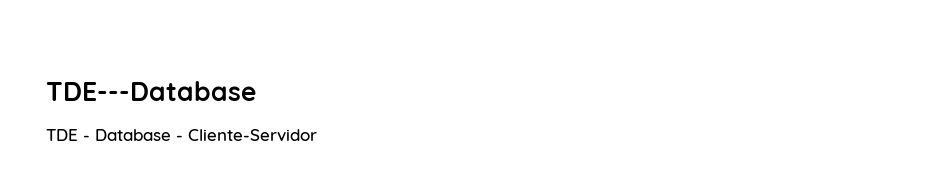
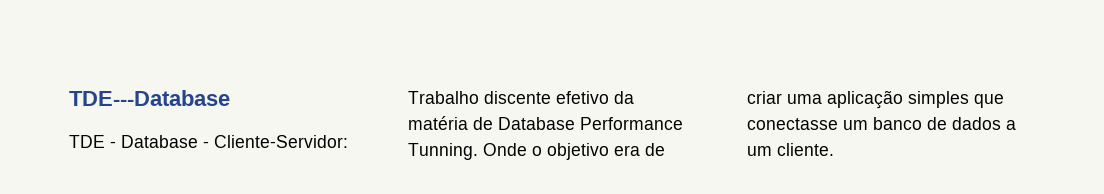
- TDE - Database - Cliente-Servidor
+ TDE - Database - Cliente-Servidor: Trabalho discente efetivo da matéria de Database Performance Tunning. Onde o objetivo era de criar uma aplicação simples que conectasse um banco de dados a um cliente.

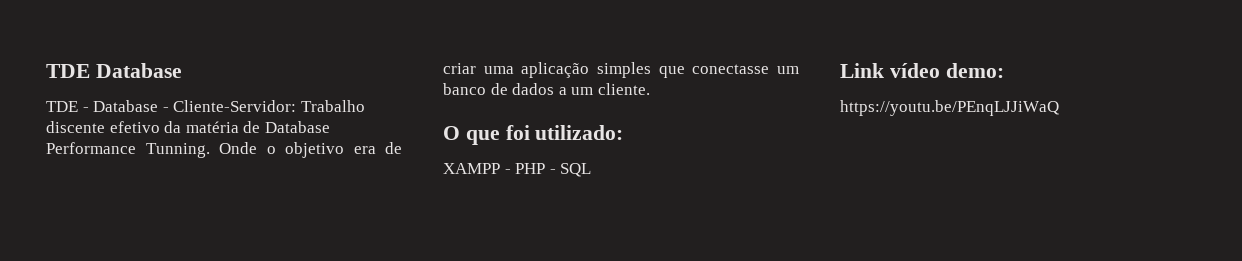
- TDE---Database
+ TDE Database
+ O que foi utilizado:
+ XAMPP - PHP - SQL
+ Link vídeo demo:
+ https://youtu.be/PEnqLJJiWaQ

